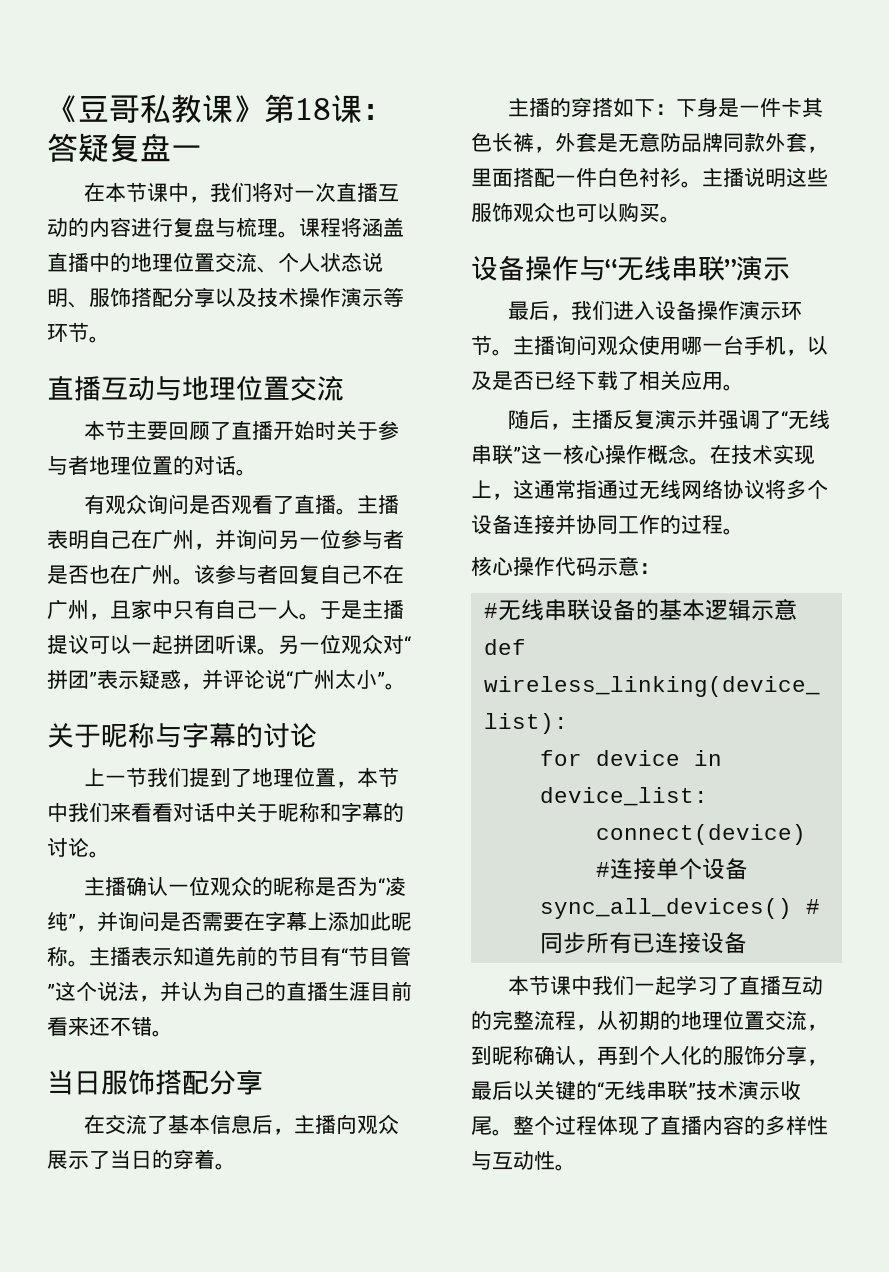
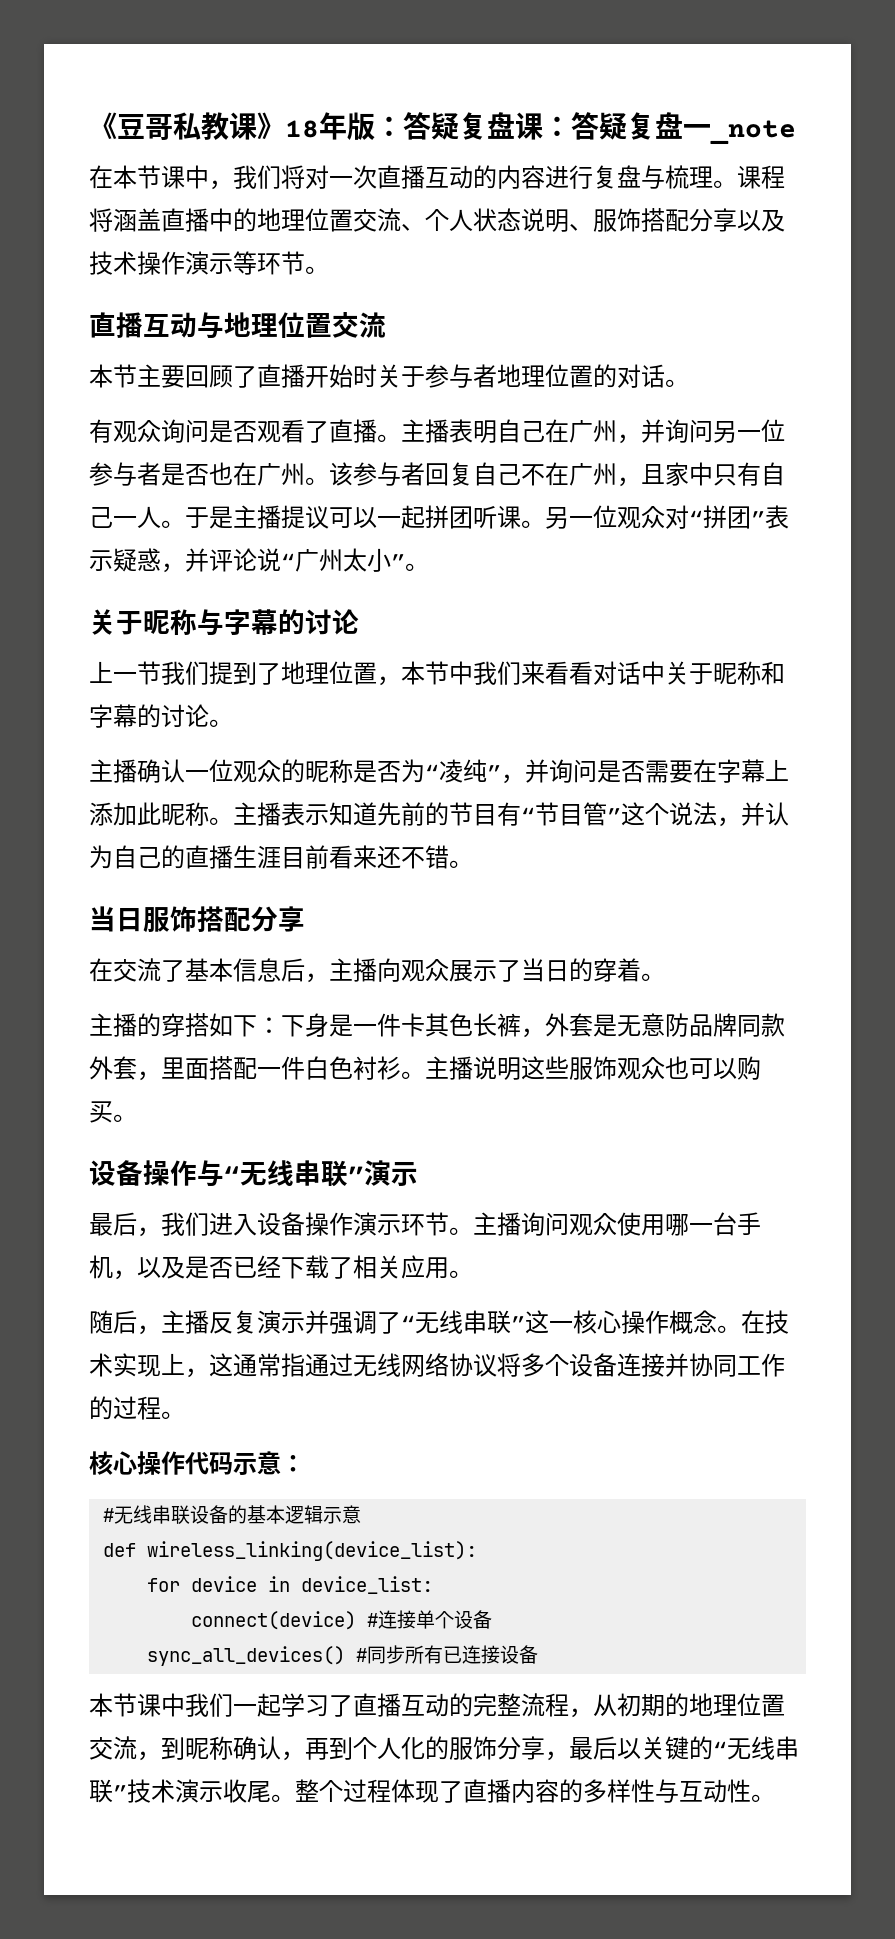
- 《豆哥私教课》第18课：答疑复盘一
+ 《豆哥私教课》18年版：答疑复盘课：答疑复盘一_note

